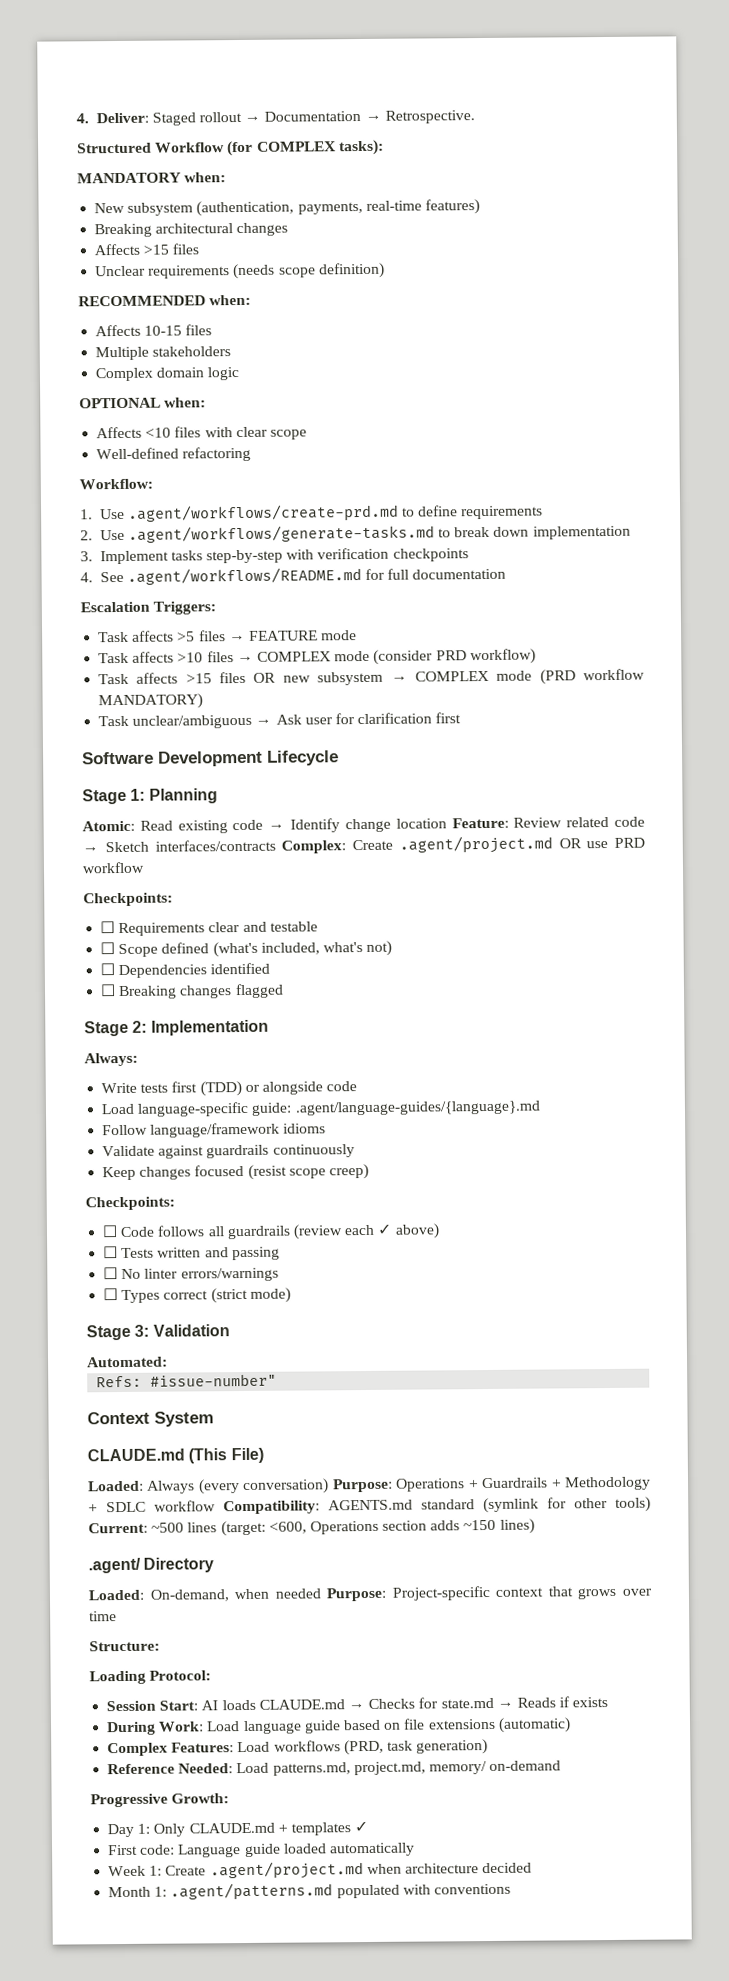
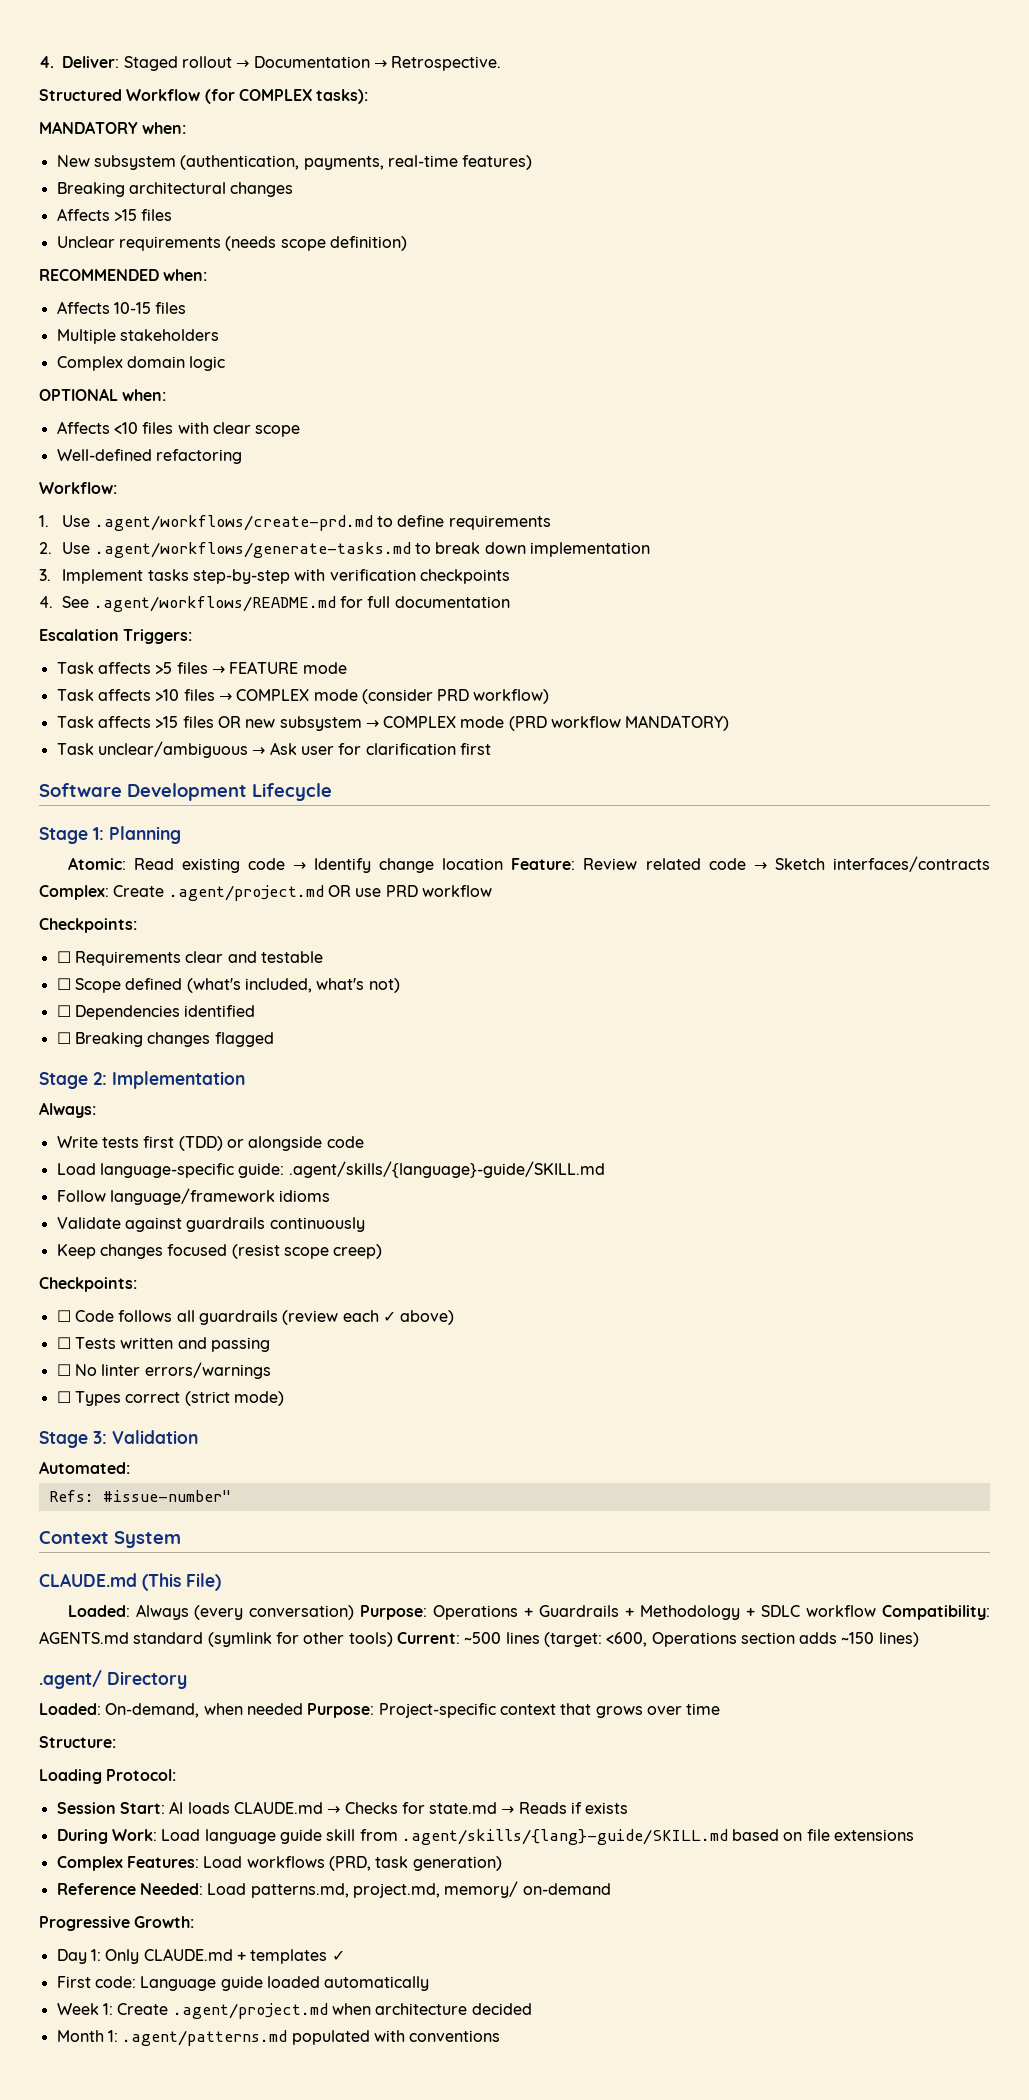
- Load language-specific guide: .agent/language-guides/{language}.md
+ Load language-specific guide: .agent/skills/{language}-guide/SKILL.md
- During Work: Load language guide based on file extensions (automatic)
+ During Work: Load language guide skill from .agent/skills/{lang}-guide/SKILL.md based on file extensions

